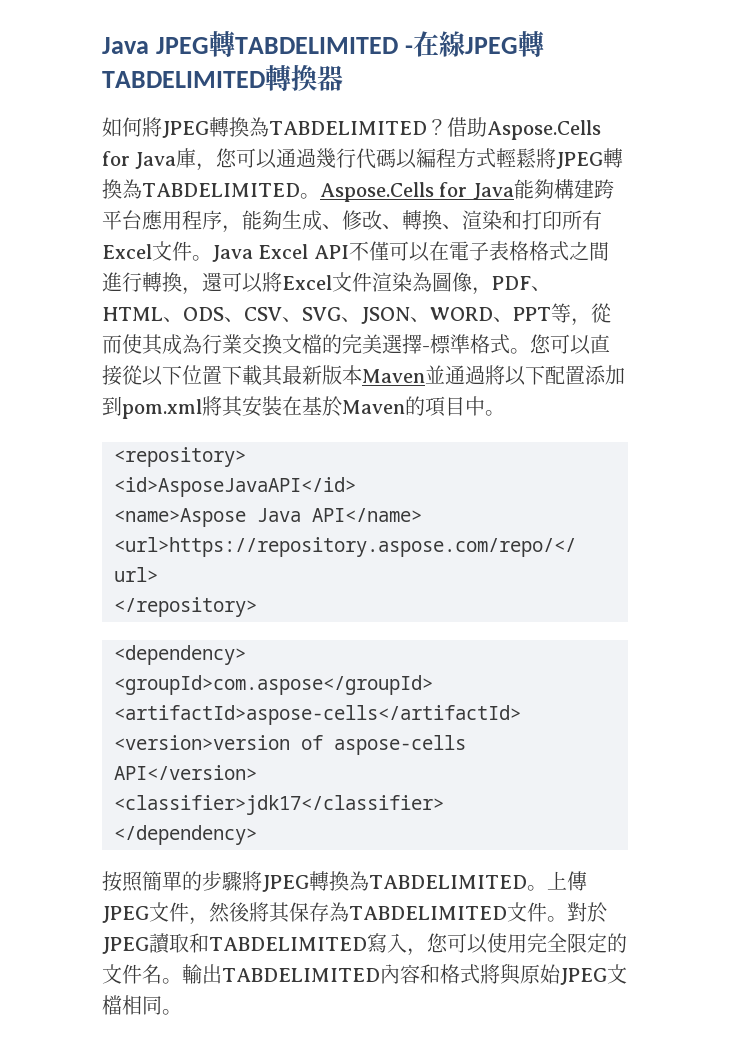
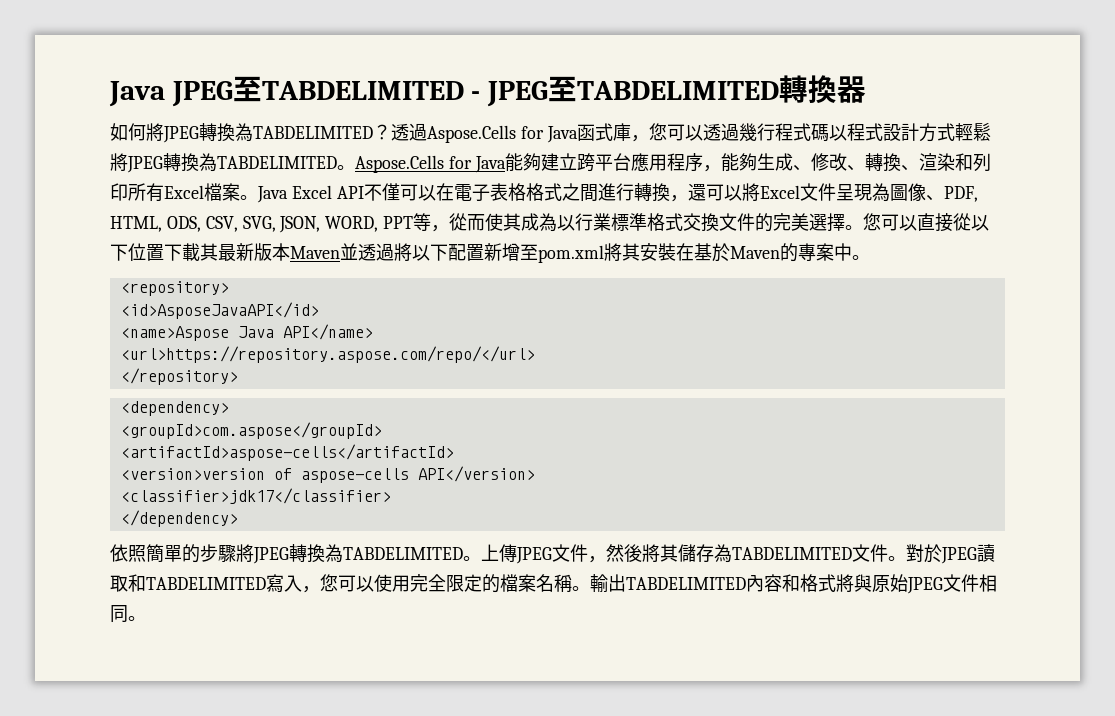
- Java JPEG轉TABDELIMITED -在線JPEG轉TABDELIMITED轉換器
+ Java JPEG至TABDELIMITED - JPEG至TABDELIMITED轉換器
- 借助Aspose.Cells for Java庫，您可以通過幾行代碼以編程方式輕鬆將JPEG轉換為TABDELIMITED。
+ 透過Aspose.Cells for Java函式庫，您可以透過幾行程式碼以程式設計方式輕鬆將JPEG轉換為TABDELIMITED。
- Aspose.Cells for Java能夠構建跨平台應用程序，能夠生成、修改、轉換、渲染和打印所有Excel文件。
+ Aspose.Cells for Java能夠建立跨平台應用程序，能夠生成、修改、轉換、渲染和列印所有Excel檔案。
- Java Excel API不僅可以在電子表格格式之間進行轉換，還可以將Excel文件渲染為圖像，PDF、HTML、ODS、CSV、SVG、JSON、WORD、PPT等，從而使其成為行業交換文檔的完美選擇-標準格式。
+ Java Excel API不僅可以在電子表格格式之間進行轉換，還可以將Excel文件呈現為圖像、PDF, HTML, ODS, CSV, SVG, JSON, WORD, PPT等，從而使其成為以行業標準格式交換文件的完美選擇。
- 您可以直接從以下位置下載其最新版本Maven並通過將以下配置添加到pom.xml將其安裝在基於Maven的項目中。
+ 您可以直接從以下位置下載其最新版本Maven並透過將以下配置新增至pom.xml將其安裝在基於Maven的專案中。
- 按照簡單的步驟將JPEG轉換為TABDELIMITED。
+ 依照簡單的步驟將JPEG轉換為TABDELIMITED。
- 上傳JPEG文件，然後將其保存為TABDELIMITED文件。
+ 上傳JPEG文件，然後將其儲存為TABDELIMITED文件。
- 對於JPEG讀取和TABDELIMITED寫入，您可以使用完全限定的文件名。
+ 對於JPEG讀取和TABDELIMITED寫入，您可以使用完全限定的檔案名稱。
- 輸出TABDELIMITED內容和格式將與原始JPEG文檔相同。
+ 輸出TABDELIMITED內容和格式將與原始JPEG文件相同。

